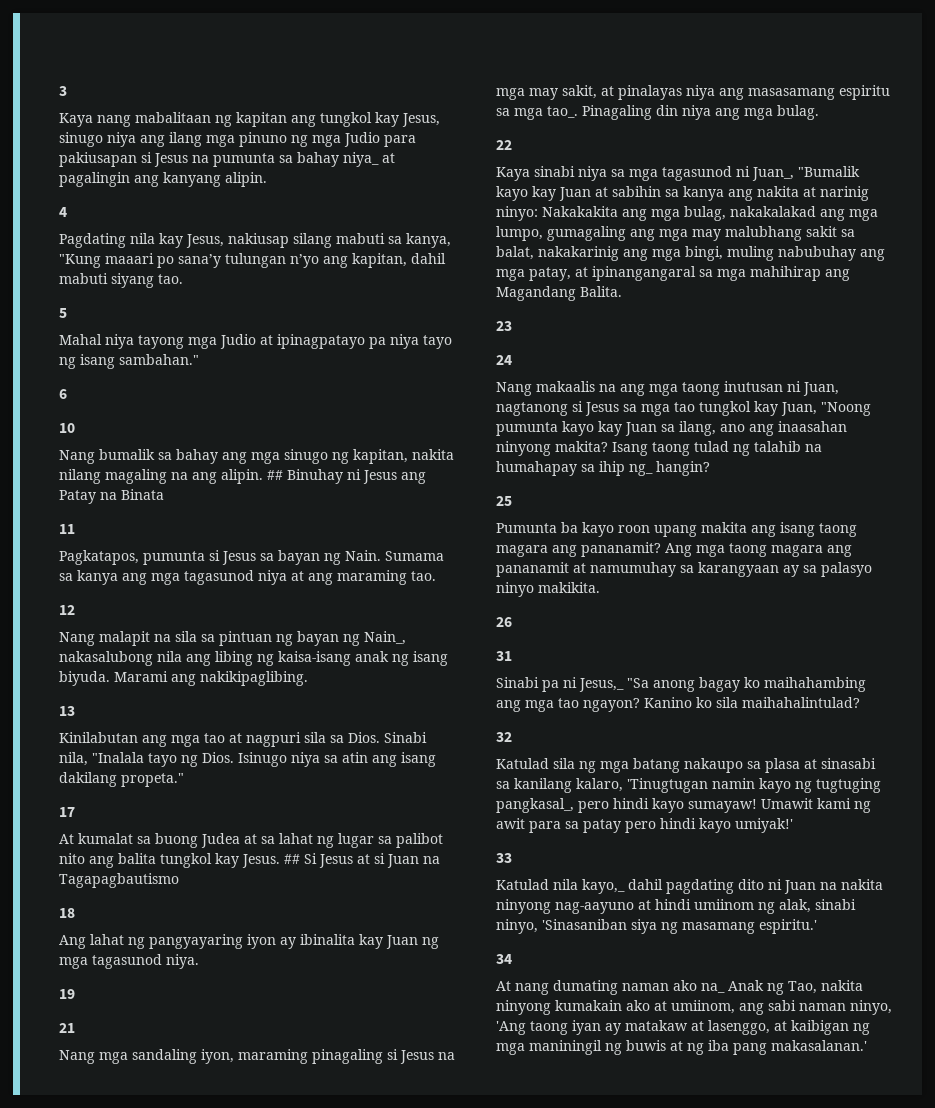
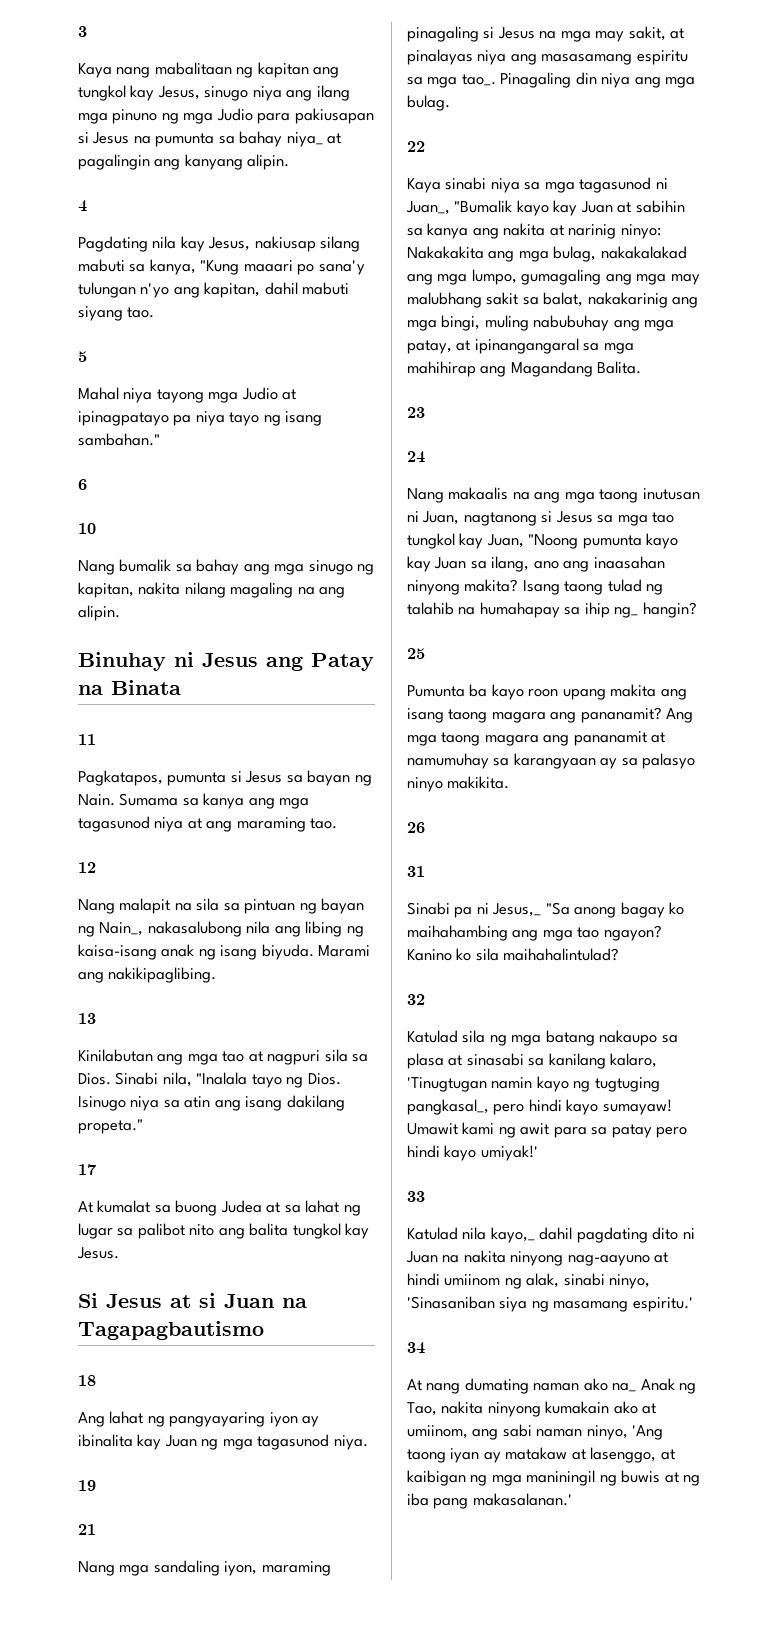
- Nang bumalik sa bahay ang mga sinugo ng kapitan, nakita nilang magaling na ang alipin. ## Binuhay ni Jesus ang Patay na Binata
+ Nang bumalik sa bahay ang mga sinugo ng kapitan, nakita nilang magaling na ang alipin.
+ Binuhay ni Jesus ang Patay na Binata
- At kumalat sa buong Judea at sa lahat ng lugar sa palibot nito ang balita tungkol kay Jesus. ## Si Jesus at si Juan na Tagapagbautismo
+ At kumalat sa buong Judea at sa lahat ng lugar sa palibot nito ang balita tungkol kay Jesus.
+ Si Jesus at si Juan na Tagapagbautismo

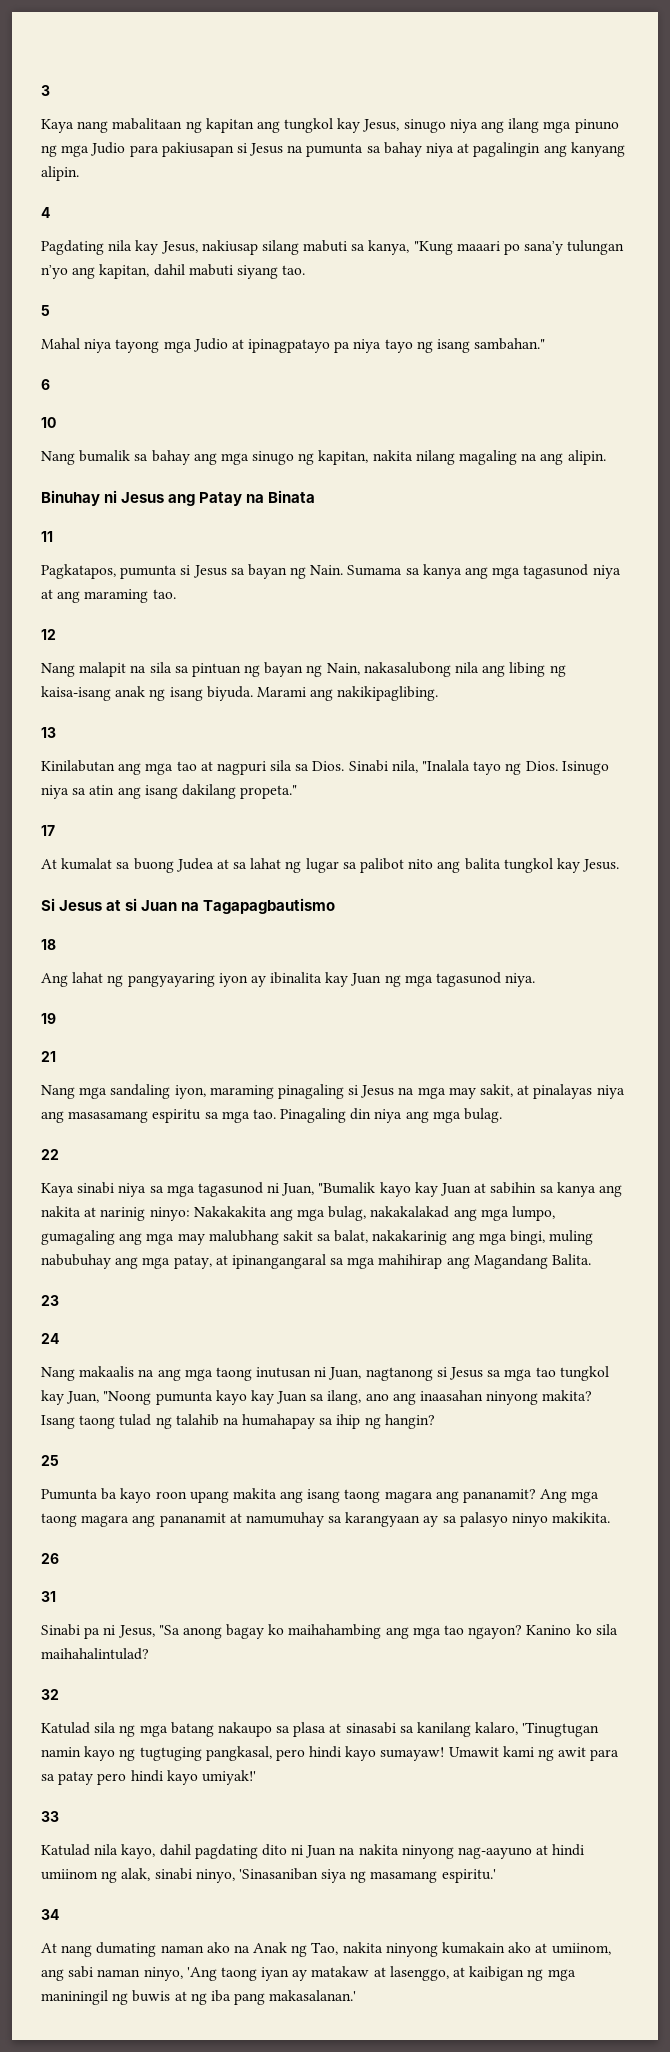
- Kaya nang mabalitaan ng kapitan ang tungkol kay Jesus, sinugo niya ang ilang mga pinuno ng mga Judio para pakiusapan si Jesus na pumunta sa bahay niya_ at pagalingin ang kanyang alipin.
+ Kaya nang mabalitaan ng kapitan ang tungkol kay Jesus, sinugo niya ang ilang mga pinuno ng mga Judio para pakiusapan si Jesus na pumunta sa bahay niya at pagalingin ang kanyang alipin.
- Nang malapit na sila sa pintuan ng bayan ng Nain_, nakasalubong nila ang libing ng kaisa-isang anak ng isang biyuda.
+ Nang malapit na sila sa pintuan ng bayan ng Nain, nakasalubong nila ang libing ng kaisa-isang anak ng isang biyuda.
- Nang mga sandaling iyon, maraming pinagaling si Jesus na mga may sakit, at pinalayas niya ang masasamang espiritu sa mga tao_.
+ Nang mga sandaling iyon, maraming pinagaling si Jesus na mga may sakit, at pinalayas niya ang masasamang espiritu sa mga tao.
- Kaya sinabi niya sa mga tagasunod ni Juan_, "Bumalik kayo kay Juan at sabihin sa kanya ang nakita at narinig ninyo: Nakakakita ang mga bulag, nakakalakad ang mga lumpo, gumagaling ang mga may malubhang sakit sa balat, nakakarinig ang mga bingi, muling nabubuhay ang mga patay, at ipinangangaral sa mga mahihirap ang Magandang Balita.
+ Kaya sinabi niya sa mga tagasunod ni Juan, "Bumalik kayo kay Juan at sabihin sa kanya ang nakita at narinig ninyo: Nakakakita ang mga bulag, nakakalakad ang mga lumpo, gumagaling ang mga may malubhang sakit sa balat, nakakarinig ang mga bingi, muling nabubuhay ang mga patay, at ipinangangaral sa mga mahihirap ang Magandang Balita.
- Isang taong tulad ng talahib na humahapay sa ihip ng_ hangin?
+ Isang taong tulad ng talahib na humahapay sa ihip ng hangin?
- Sinabi pa ni Jesus,_ "Sa anong bagay ko maihahambing ang mga tao ngayon?
+ Sinabi pa ni Jesus, "Sa anong bagay ko maihahambing ang mga tao ngayon?
- Katulad sila ng mga batang nakaupo sa plasa at sinasabi sa kanilang kalaro, 'Tinugtugan namin kayo ng tugtuging pangkasal_, pero hindi kayo sumayaw!
+ Katulad sila ng mga batang nakaupo sa plasa at sinasabi sa kanilang kalaro, 'Tinugtugan namin kayo ng tugtuging pangkasal, pero hindi kayo sumayaw!
- Katulad nila kayo,_ dahil pagdating dito ni Juan na nakita ninyong nag-aayuno at hindi umiinom ng alak, sinabi ninyo, 'Sinasaniban siya ng masamang espiritu.'
+ Katulad nila kayo, dahil pagdating dito ni Juan na nakita ninyong nag-aayuno at hindi umiinom ng alak, sinabi ninyo, 'Sinasaniban siya ng masamang espiritu.'
- At nang dumating naman ako na_ Anak ng Tao, nakita ninyong kumakain ako at umiinom, ang sabi naman ninyo, 'Ang taong iyan ay matakaw at lasenggo, at kaibigan ng mga maniningil ng buwis at ng iba pang makasalanan.'
+ At nang dumating naman ako na Anak ng Tao, nakita ninyong kumakain ako at umiinom, ang sabi naman ninyo, 'Ang taong iyan ay matakaw at lasenggo, at kaibigan ng mga maniningil ng buwis at ng iba pang makasalanan.'

